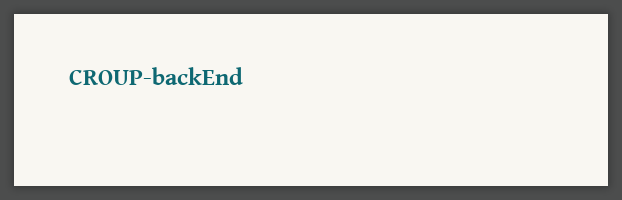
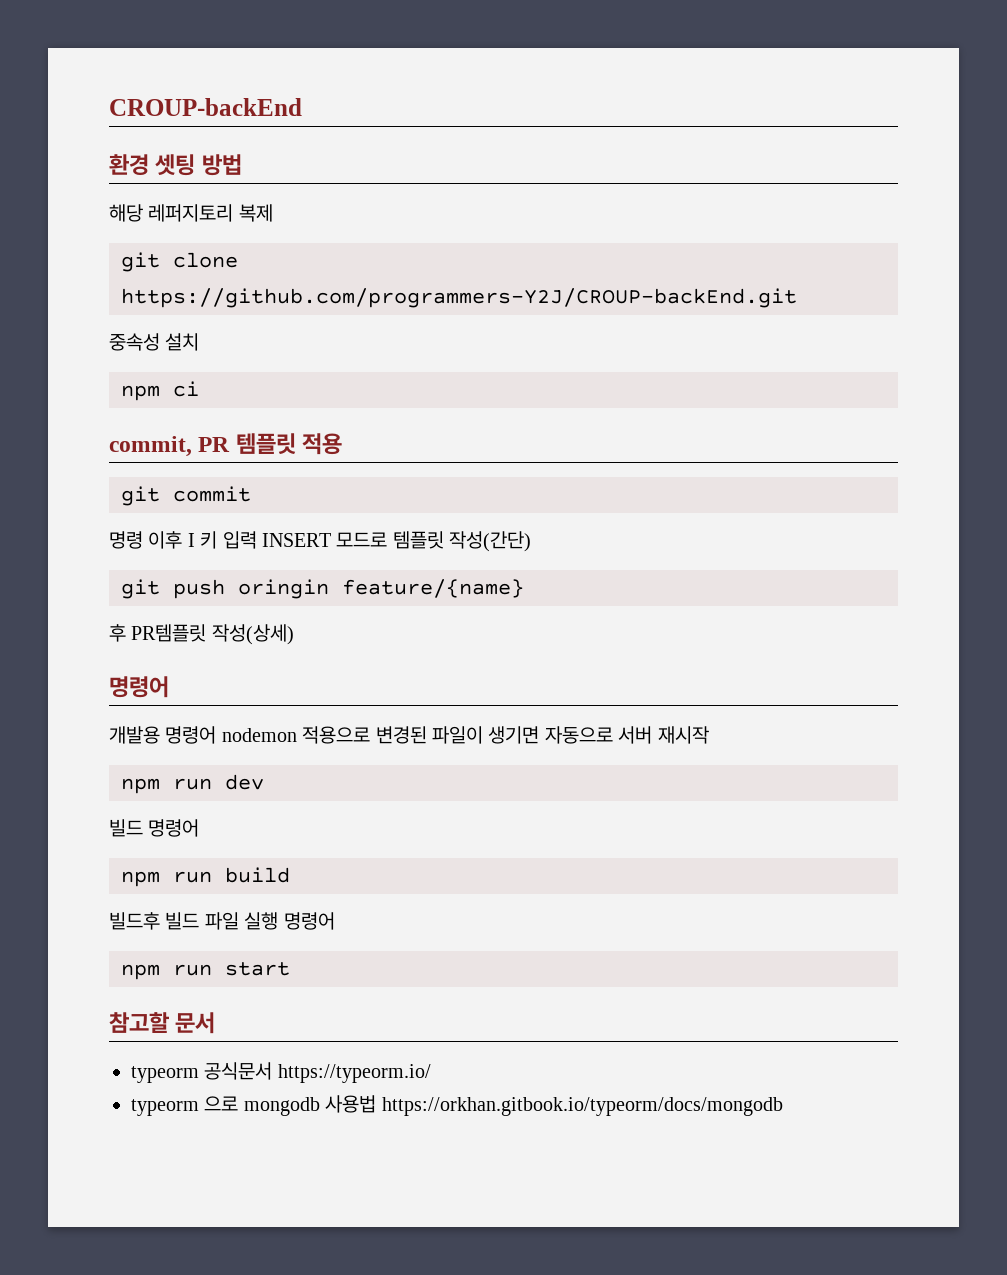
+ 환경 셋팅 방법
+ 해당 레퍼지토리 복제
+ git clone https://github.com/programmers-Y2J/CROUP-backEnd.git
+ 중속성 설치
+ npm ci
+ commit, PR 템플릿 적용
+ git commit
+ 명령 이후 I 키 입력 INSERT 모드로 템플릿 작성(간단)
+ git push oringin feature/{name}
+ 후 PR템플릿 작성(상세)
+ 명령어
+ 개발용 명령어 nodemon 적용으로 변경된 파일이 생기면 자동으로 서버 재시작
+ npm run dev
+ 빌드 명령어
+ npm run build
+ 빌드후 빌드 파일 실행 명령어
+ npm run start
+ 참고할 문서
+ typeorm 공식문서 https://typeorm.io/
+ typeorm 으로 mongodb 사용법 https://orkhan.gitbook.io/typeorm/docs/mongodb

